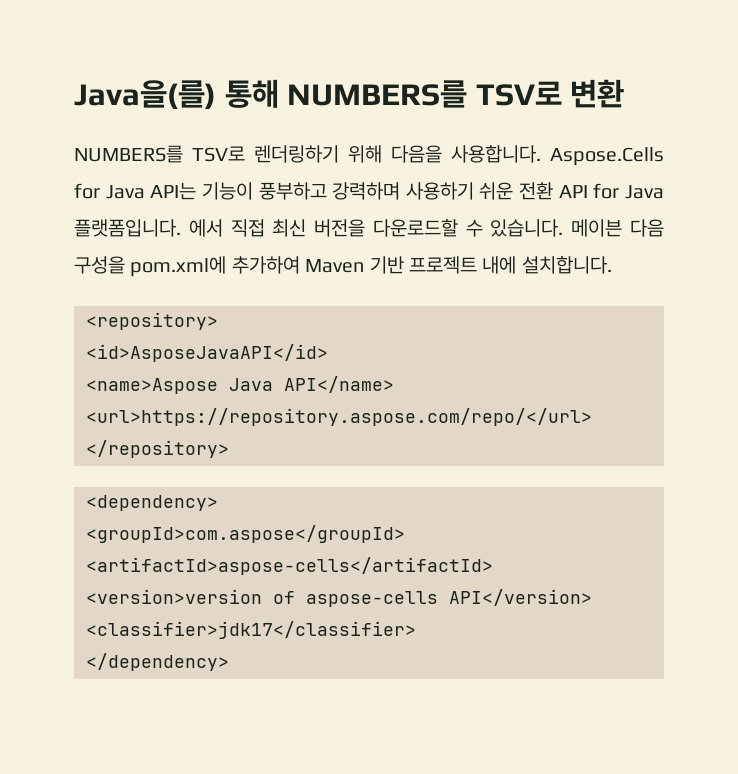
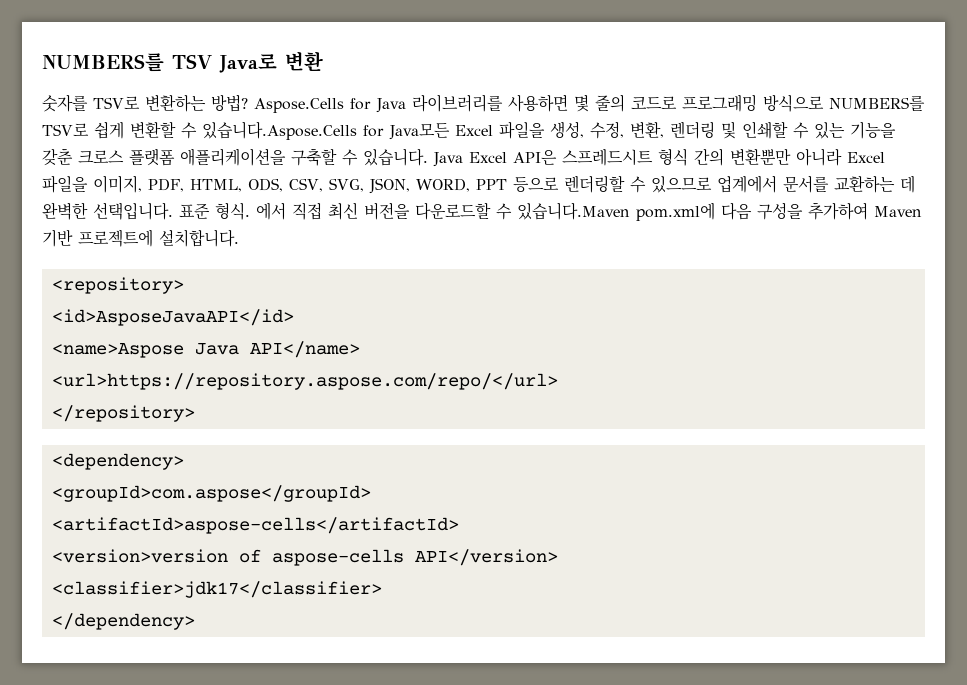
- Java을(를) 통해 NUMBERS를 TSV로 변환
- NUMBERS를 TSV로 렌더링하기 위해 다음을 사용합니다. Aspose.Cells for Java API는 기능이 풍부하고 강력하며 사용하기 쉬운 전환 API for Java 플랫폼입니다.
+ NUMBERS를 TSV Java로 변환
+ 숫자를 TSV로 변환하는 방법? Aspose.Cells for Java 라이브러리를 사용하면 몇 줄의 코드로 프로그래밍 방식으로 NUMBERS를 TSV로 쉽게 변환할 수 있습니다.Aspose.Cells for Java모든 Excel 파일을 생성, 수정, 변환, 렌더링 및 인쇄할 수 있는 기능을 갖춘 크로스 플랫폼 애플리케이션을 구축할 수 있습니다. Java Excel API은 스프레드시트 형식 간의 변환뿐만 아니라 Excel 파일을 이미지, PDF, HTML, ODS, CSV, SVG, JSON, WORD, PPT 등으로 렌더링할 수 있으므로 업계에서 문서를 교환하는 데 완벽한 선택입니다. 표준 형식.
- 에서 직접 최신 버전을 다운로드할 수 있습니다. 메이븐 다음 구성을 pom.xml에 추가하여 Maven 기반 프로젝트 내에 설치합니다.
+ 에서 직접 최신 버전을 다운로드할 수 있습니다.Maven pom.xml에 다음 구성을 추가하여 Maven 기반 프로젝트에 설치합니다.

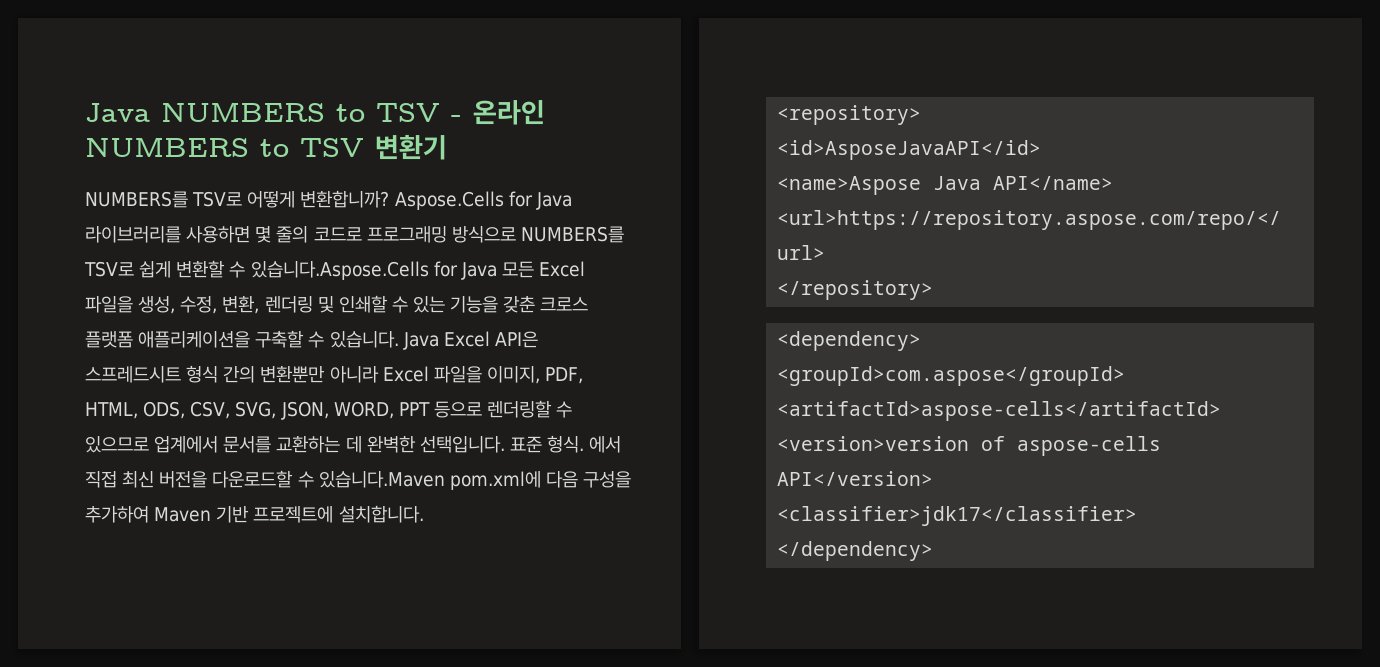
- NUMBERS를 TSV Java로 변환
- 숫자를 TSV로 변환하는 방법?
+ Java NUMBERS to TSV - 온라인 NUMBERS to TSV 변환기
+ NUMBERS를 TSV로 어떻게 변환합니까?
- Aspose.Cells for Java 라이브러리를 사용하면 몇 줄의 코드로 프로그래밍 방식으로 NUMBERS를 TSV로 쉽게 변환할 수 있습니다.Aspose.Cells for Java모든 Excel 파일을 생성, 수정, 변환, 렌더링 및 인쇄할 수 있는 기능을 갖춘 크로스 플랫폼 애플리케이션을 구축할 수 있습니다.
+ Aspose.Cells for Java 라이브러리를 사용하면 몇 줄의 코드로 프로그래밍 방식으로 NUMBERS를 TSV로 쉽게 변환할 수 있습니다.Aspose.Cells for Java 모든 Excel 파일을 생성, 수정, 변환, 렌더링 및 인쇄할 수 있는 기능을 갖춘 크로스 플랫폼 애플리케이션을 구축할 수 있습니다.

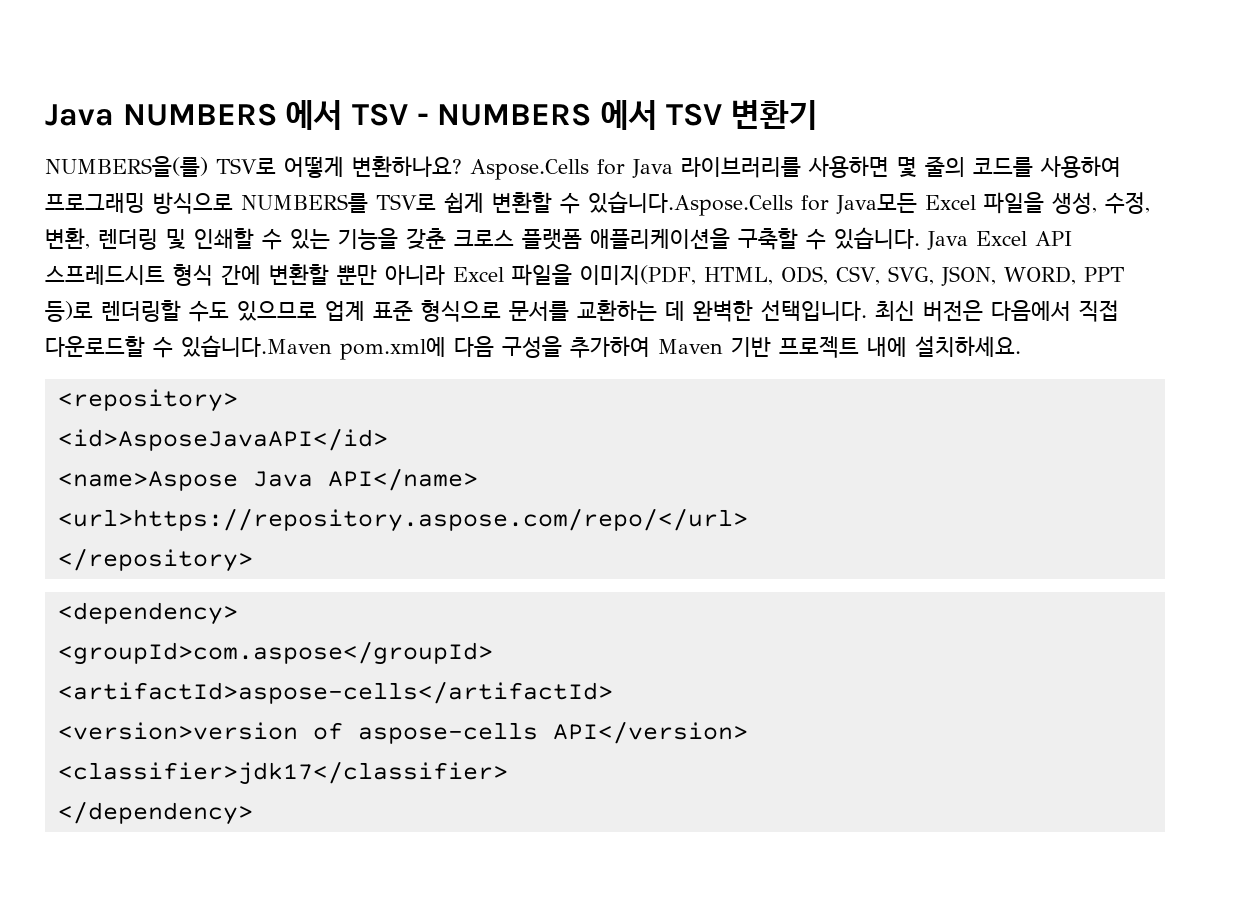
- Java NUMBERS to TSV - 온라인 NUMBERS to TSV 변환기
+ Java NUMBERS 에서 TSV - NUMBERS 에서 TSV 변환기
- NUMBERS를 TSV로 어떻게 변환합니까?
+ NUMBERS을(를) TSV로 어떻게 변환하나요?
- Aspose.Cells for Java 라이브러리를 사용하면 몇 줄의 코드로 프로그래밍 방식으로 NUMBERS를 TSV로 쉽게 변환할 수 있습니다.Aspose.Cells for Java 모든 Excel 파일을 생성, 수정, 변환, 렌더링 및 인쇄할 수 있는 기능을 갖춘 크로스 플랫폼 애플리케이션을 구축할 수 있습니다.
+ Aspose.Cells for Java 라이브러리를 사용하면 몇 줄의 코드를 사용하여 프로그래밍 방식으로 NUMBERS를 TSV로 쉽게 변환할 수 있습니다.Aspose.Cells for Java모든 Excel 파일을 생성, 수정, 변환, 렌더링 및 인쇄할 수 있는 기능을 갖춘 크로스 플랫폼 애플리케이션을 구축할 수 있습니다.
- Java Excel API은 스프레드시트 형식 간의 변환뿐만 아니라 Excel 파일을 이미지, PDF, HTML, ODS, CSV, SVG, JSON, WORD, PPT 등으로 렌더링할 수 있으므로 업계에서 문서를 교환하는 데 완벽한 선택입니다.
+ Java Excel API 스프레드시트 형식 간에 변환할 뿐만 아니라 Excel 파일을 이미지(PDF, HTML, ODS, CSV, SVG, JSON, WORD, PPT 등)로 렌더링할 수도 있으므로 업계 표준 형식으로 문서를 교환하는 데 완벽한 선택입니다.
- 표준 형식. 에서 직접 최신 버전을 다운로드할 수 있습니다.Maven pom.xml에 다음 구성을 추가하여 Maven 기반 프로젝트에 설치합니다.
+ 최신 버전은 다음에서 직접 다운로드할 수 있습니다.Maven pom.xml에 다음 구성을 추가하여 Maven 기반 프로젝트 내에 설치하세요.

